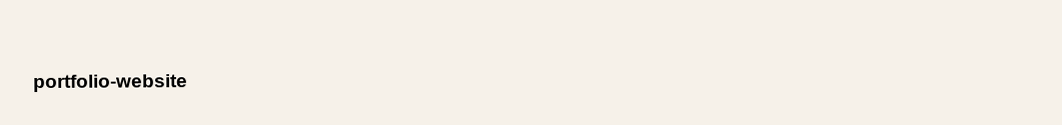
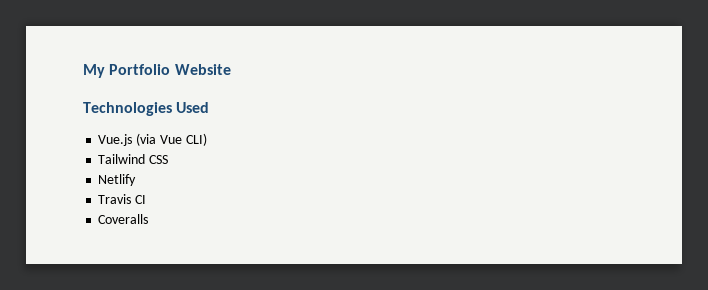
- portfolio-website
+ My Portfolio Website
+ Technologies Used
+ Vue.js (via Vue CLI)
+ Tailwind CSS
+ Netlify
+ Travis CI
+ Coveralls

